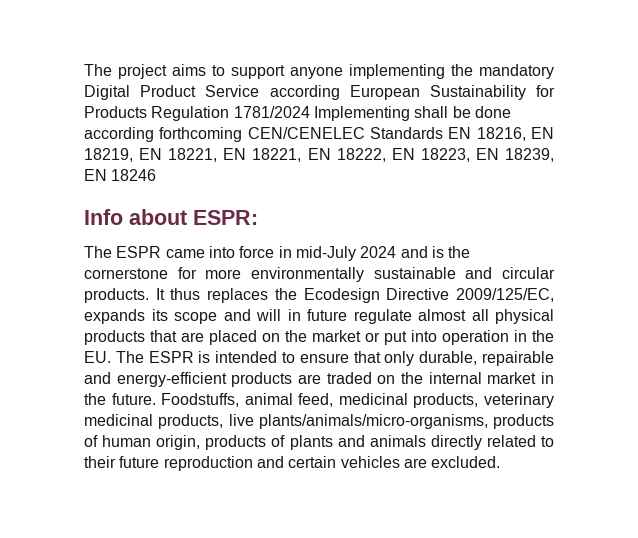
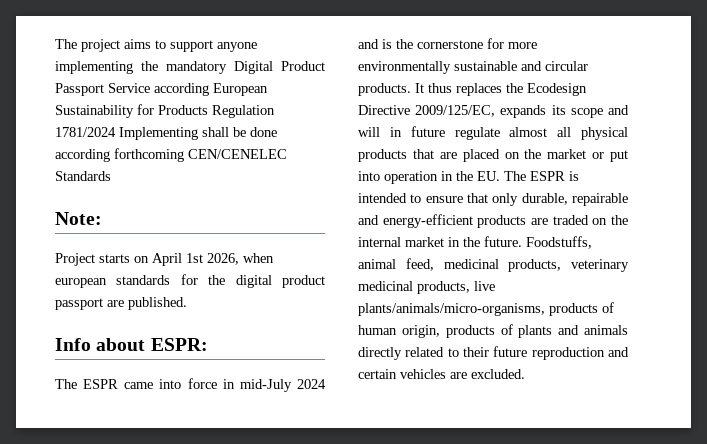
- The project aims to support anyone implementing the mandatory Digital Product Service according European Sustainability for Products Regulation 1781/2024 Implementing shall be done according forthcoming CEN/CENELEC Standards EN 18216, EN 18219, EN 18221, EN 18221, EN 18222, EN 18223, EN 18239, EN 18246
+ The project aims to support anyone implementing the mandatory Digital Product Passport Service according European Sustainability for Products Regulation 1781/2024 Implementing shall be done according forthcoming CEN/CENELEC Standards
+ Note:
+ Project starts on April 1st 2026, when european standards for the digital product passport are published.

